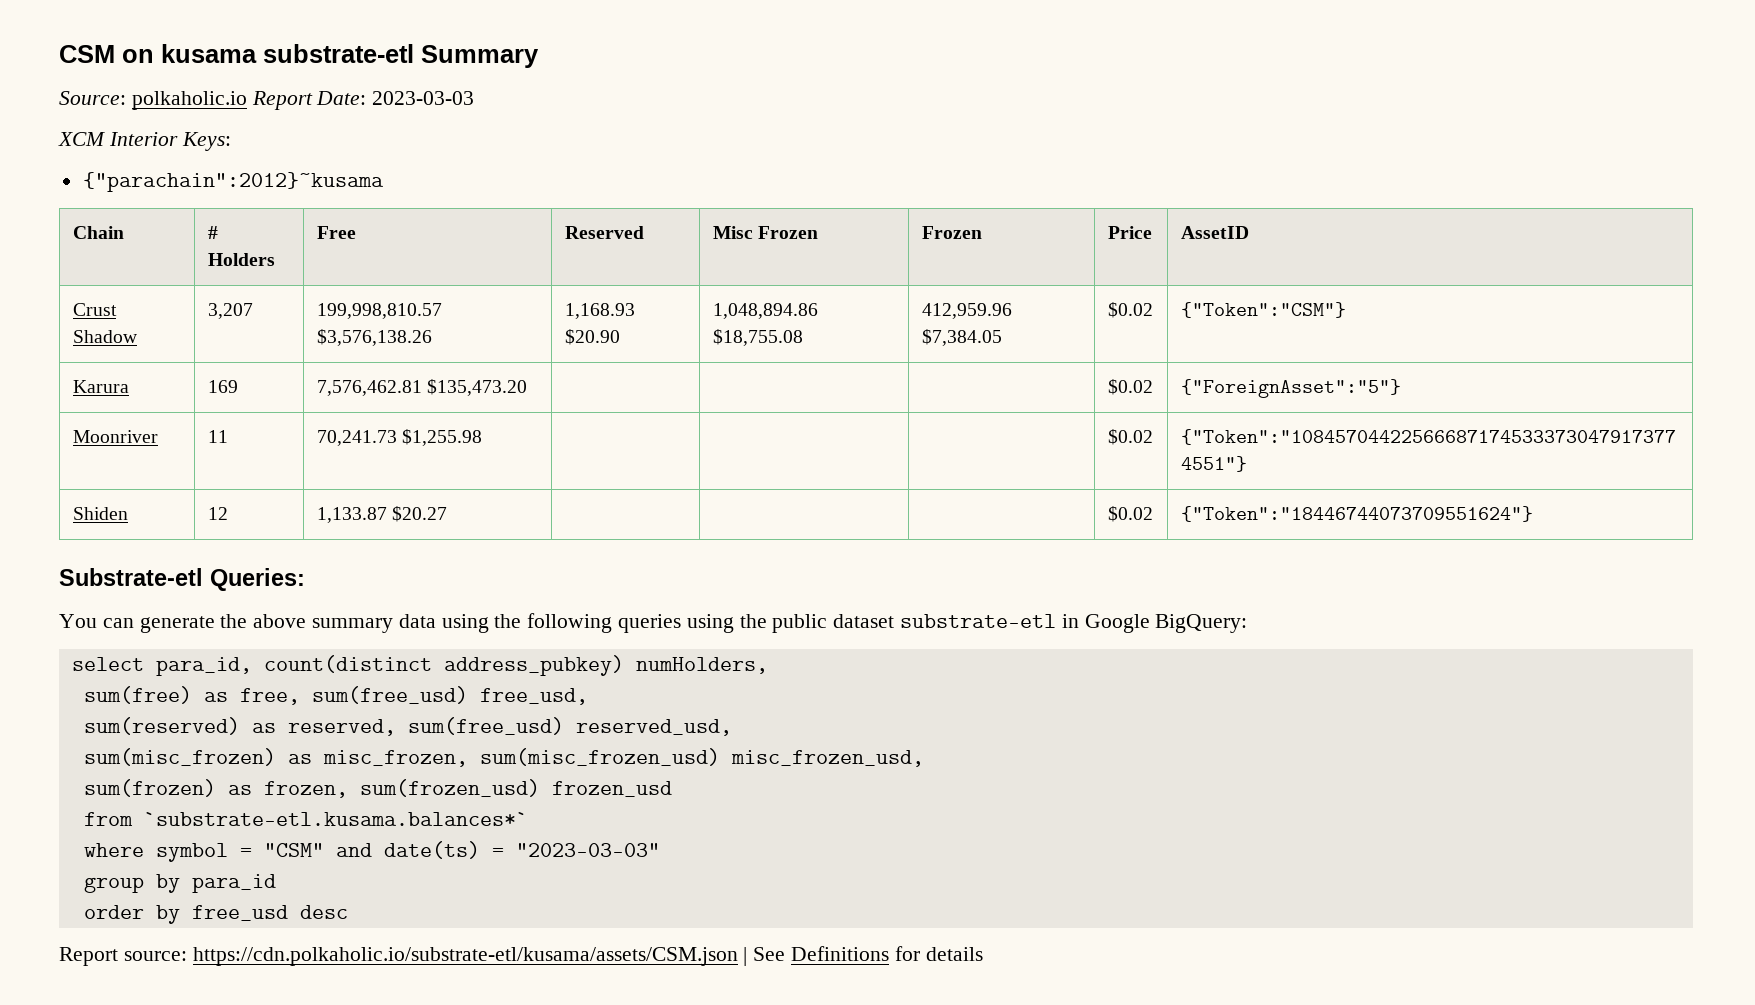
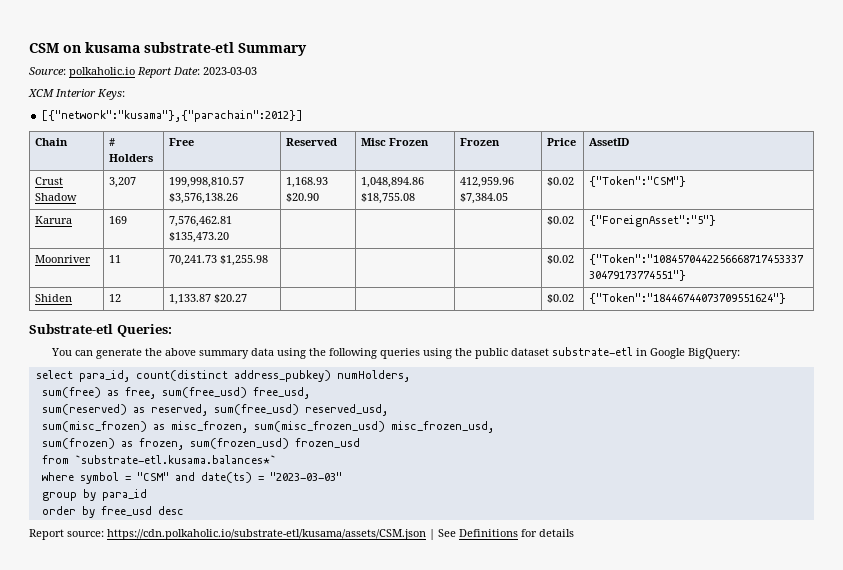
- {"parachain":2012}~kusama
+ [{"network":"kusama"},{"parachain":2012}]

